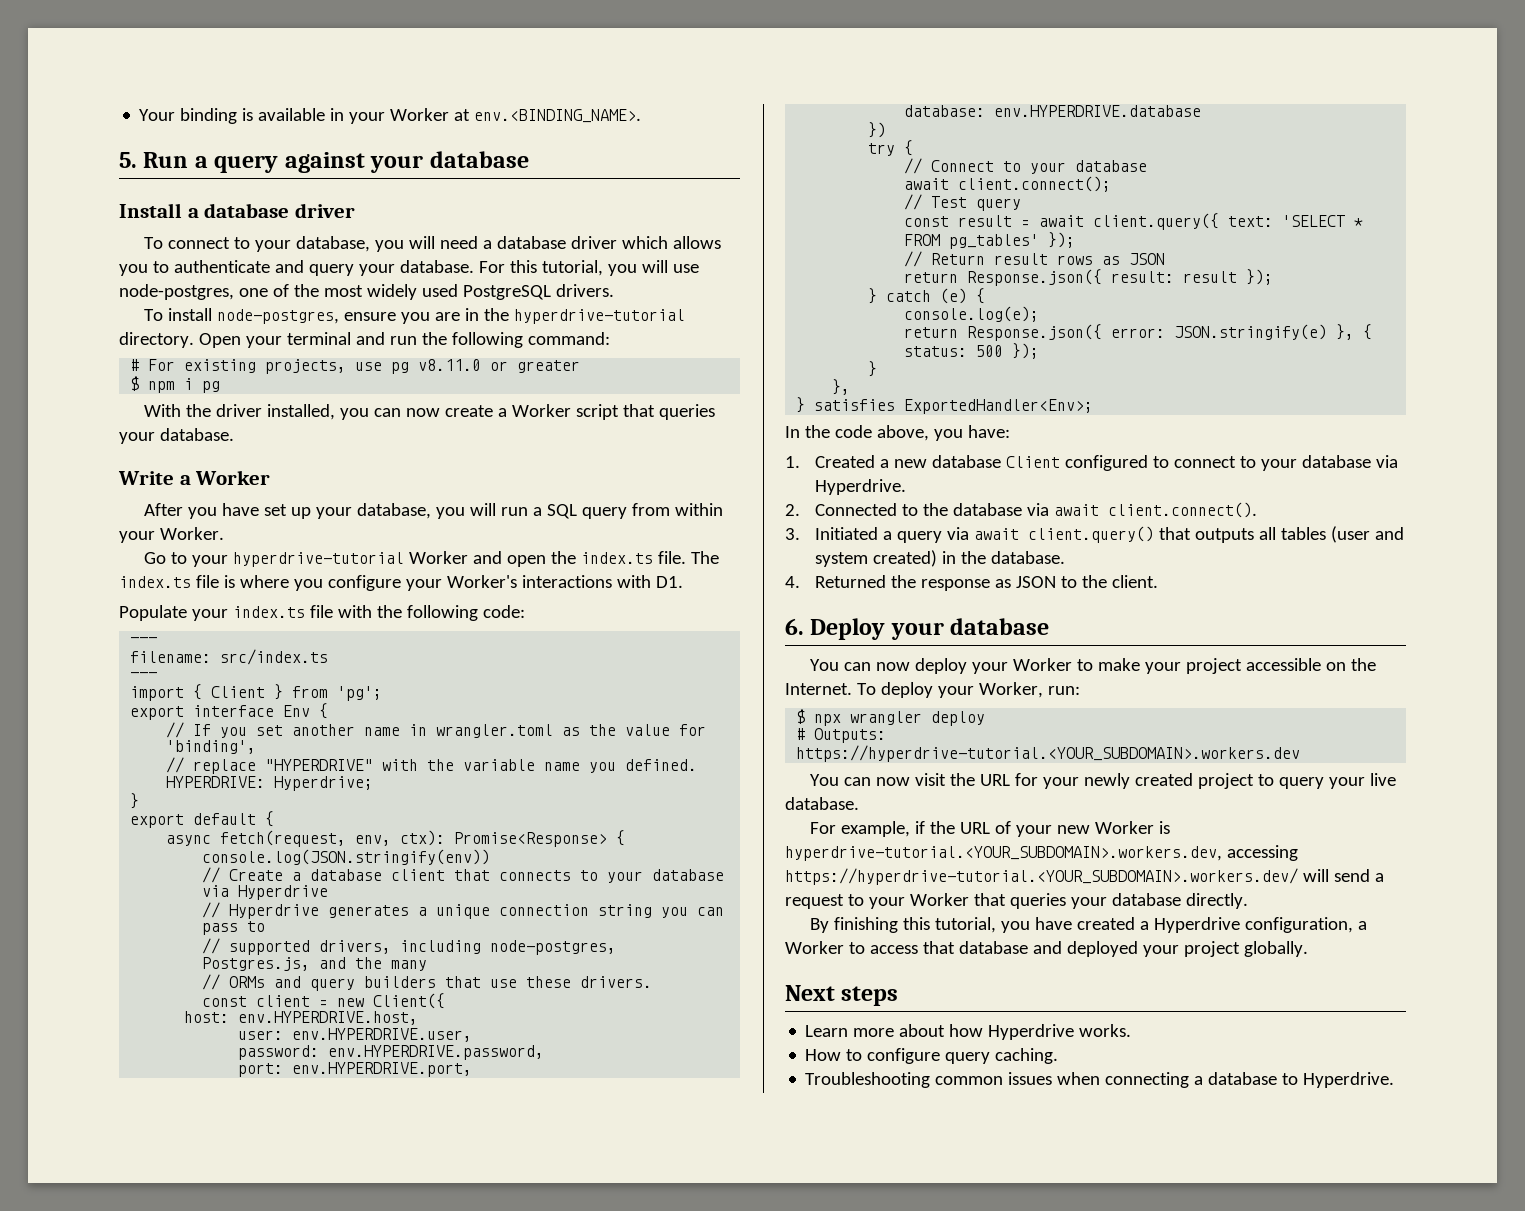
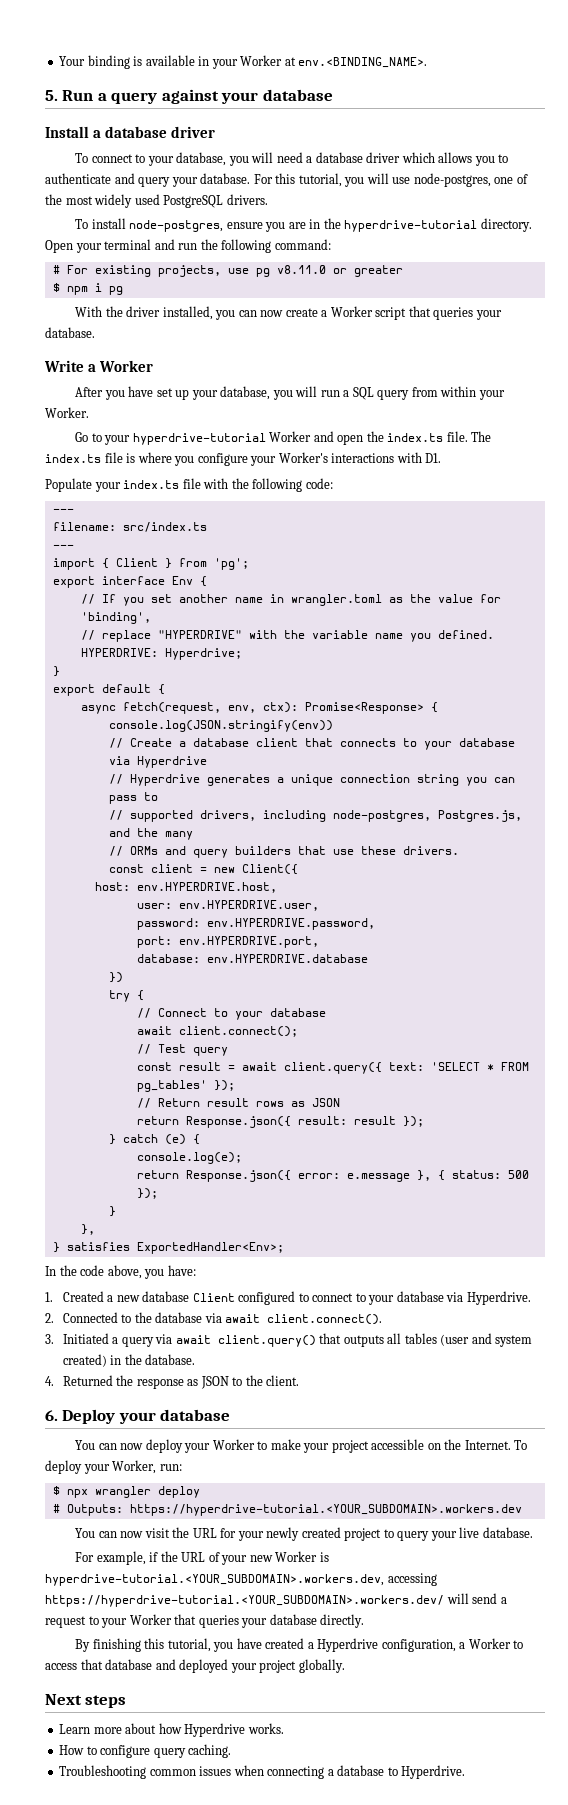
- return Response.json({ error: JSON.stringify(e) }, { status: 500 });
+ return Response.json({ error: e.message }, { status: 500 });

